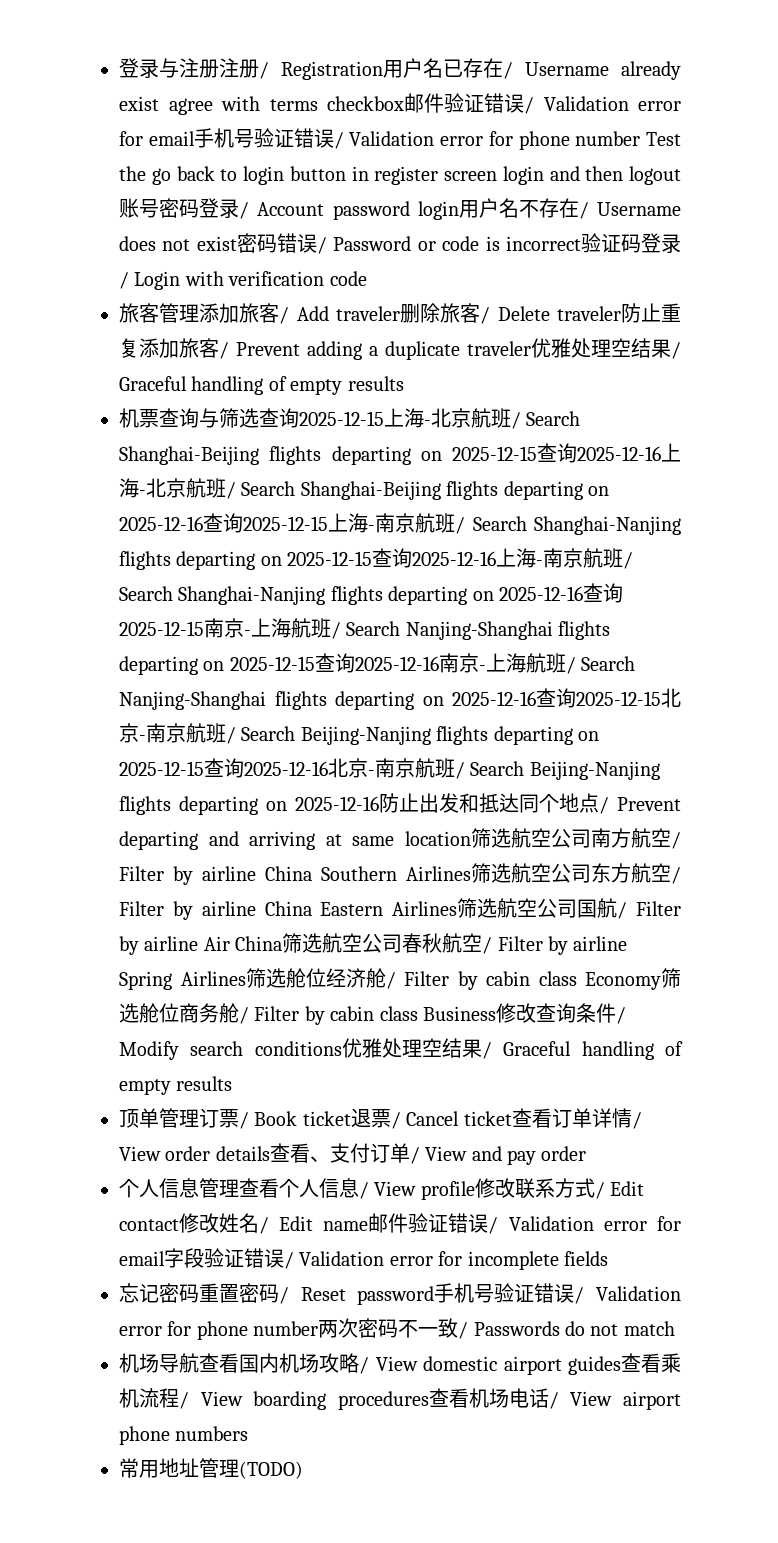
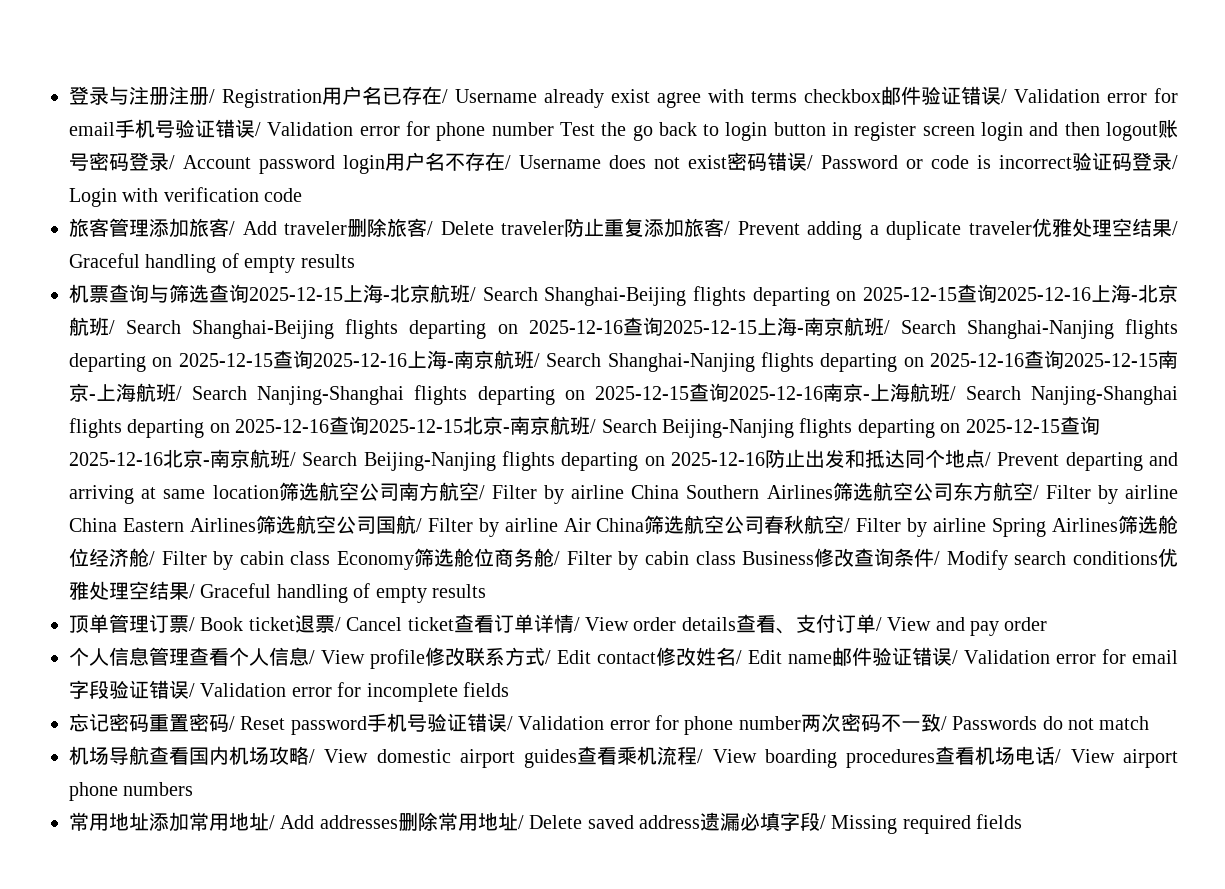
- 常用地址管理(TODO)
+ 常用地址添加常用地址/ Add addresses删除常用地址/ Delete saved address遗漏必填字段/ Missing required fields

